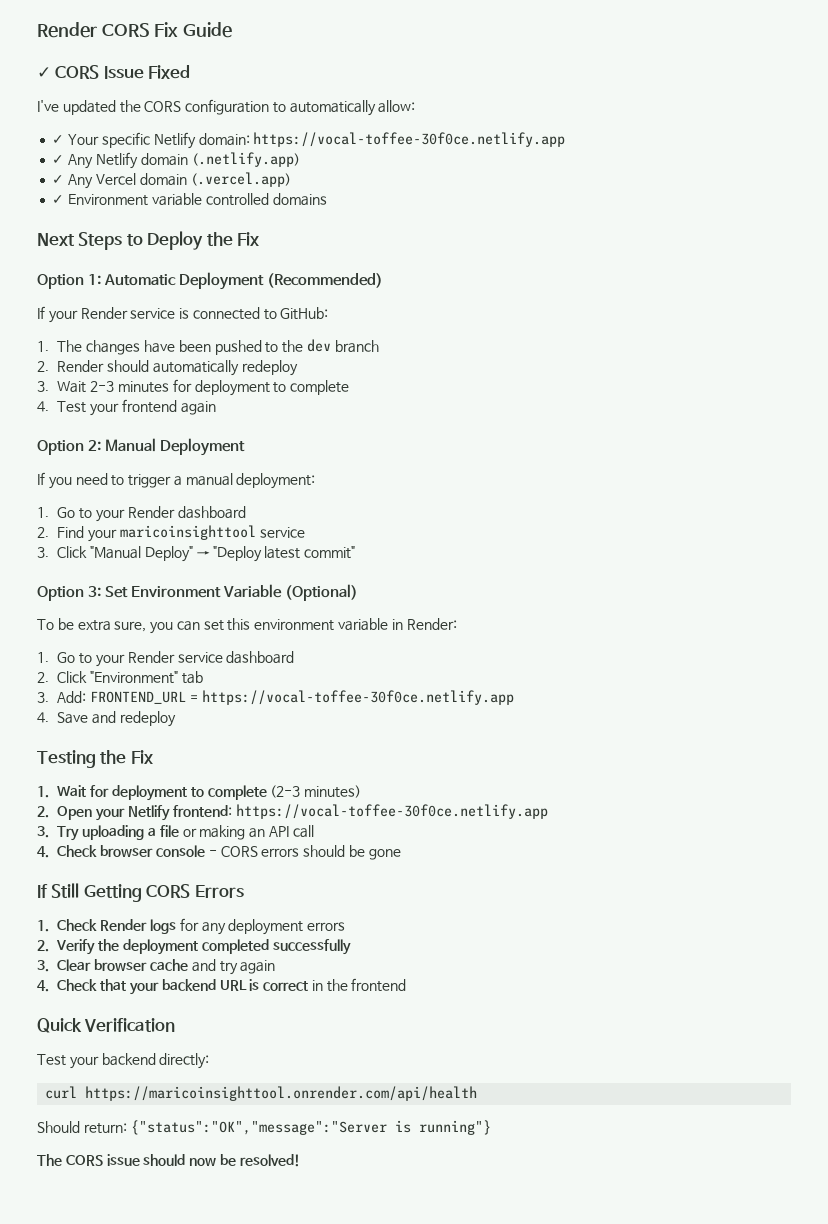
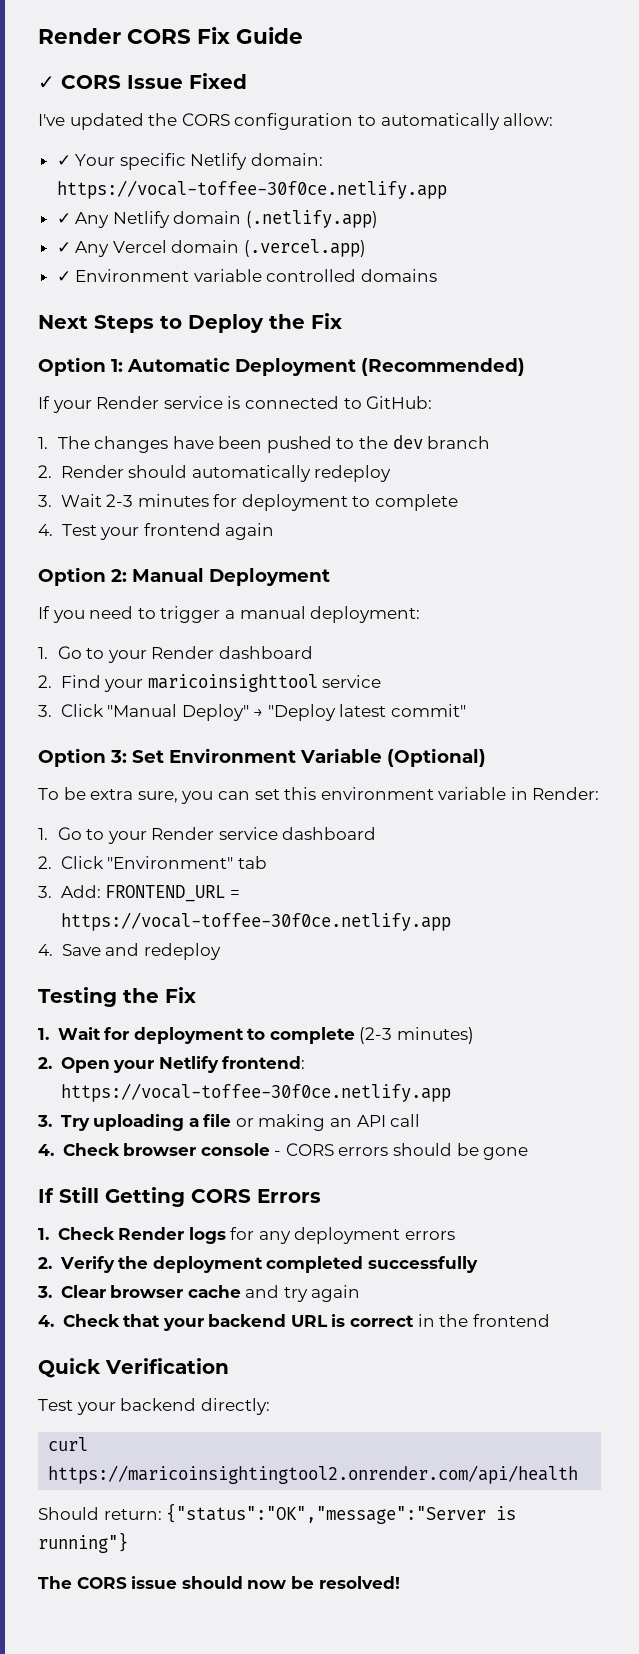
- curl https://maricoinsighttool.onrender.com/api/health
+ curl https://maricoinsightingtool2.onrender.com/api/health

